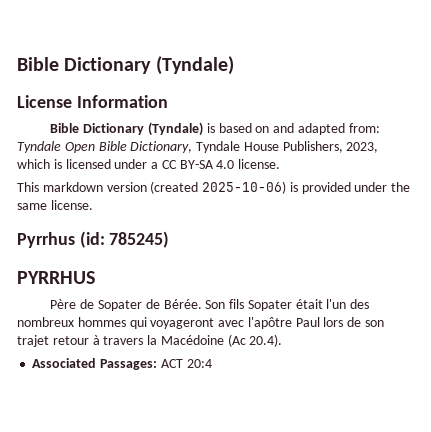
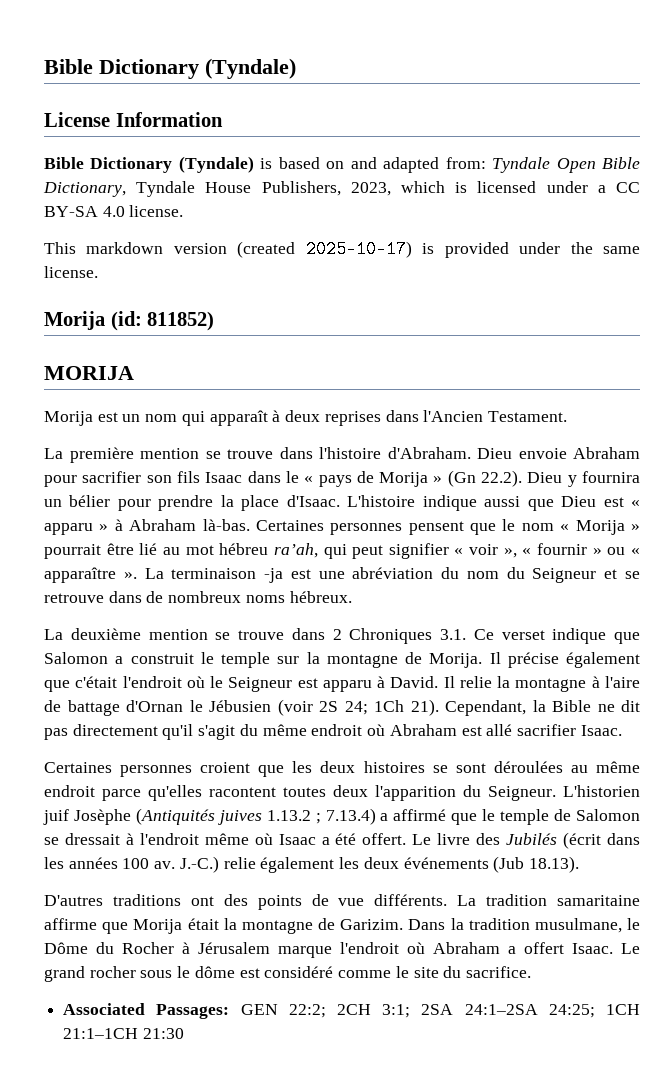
- This markdown version (created 2025-10-06) is provided under the same license.
+ This markdown version (created 2025-10-17) is provided under the same license.
- Pyrrhus (id: 785245)
- PYRRHUS
- Père de Sopater de Bérée. Son fils Sopater était l'un des nombreux hommes qui voyageront avec l'apôtre Paul lors de son trajet retour à travers la Macédoine (Ac 20.4).
- Associated Passages: ACT 20:4
+ Morija (id: 811852)
+ MORIJA
+ Morija est un nom qui apparaît à deux reprises dans l'Ancien Testament.
+ La première mention se trouve dans l'histoire d'Abraham. Dieu envoie Abraham pour sacrifier son fils Isaac dans le « pays de Morija » (Gn 22.2). Dieu y fournira un bélier pour prendre la place d'Isaac. L'histoire indique aussi que Dieu est « apparu » à Abraham là-bas. Certaines personnes pensent que le nom « Morija » pourrait être lié au mot hébreu ra’ah, qui peut signifier « voir », « fournir » ou « apparaître ». La terminaison -ja est une abréviation du nom du Seigneur et se retrouve dans de nombreux noms hébreux.
+ La deuxième mention se trouve dans 2 Chroniques 3.1. Ce verset indique que Salomon a construit le temple sur la montagne de Morija. Il précise également que c'était l'endroit où le Seigneur est apparu à David. Il relie la montagne à l'aire de battage d'Ornan le Jébusien (voir 2S 24; 1Ch 21). Cependant, la Bible ne dit pas directement qu'il s'agit du même endroit où Abraham est allé sacrifier Isaac.
+ Certaines personnes croient que les deux histoires se sont déroulées au même endroit parce qu'elles racontent toutes deux l'apparition du Seigneur. L'historien juif Josèphe (Antiquités juives 1.13.2 ; 7.13.4) a affirmé que le temple de Salomon se dressait à l'endroit même où Isaac a été offert. Le livre des Jubilés (écrit dans les années 100 av. J.‑C.) relie également les deux événements (Jub 18.13).
+ D'autres traditions ont des points de vue différents. La tradition samaritaine affirme que Morija était la montagne de Garizim. Dans la tradition musulmane, le Dôme du Rocher à Jérusalem marque l'endroit où Abraham a offert Isaac. Le grand rocher sous le dôme est considéré comme le site du sacrifice.
+ Associated Passages: GEN 22:2; 2CH 3:1; 2SA 24:1–2SA 24:25; 1CH 21:1–1CH 21:30

